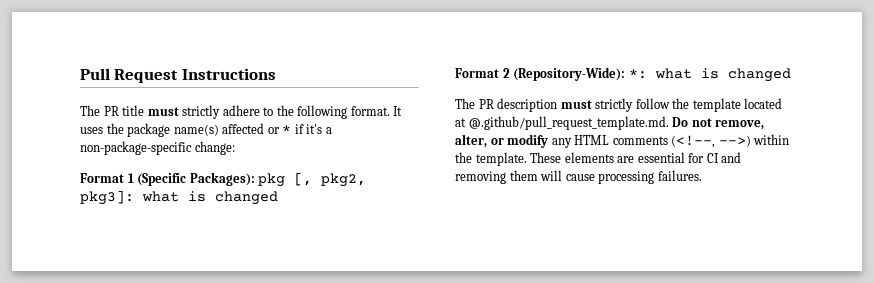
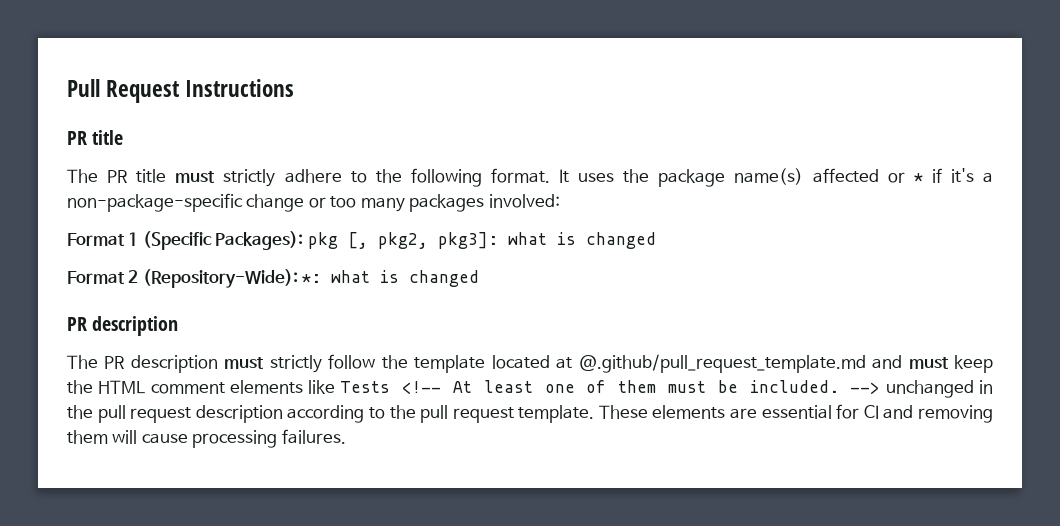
  Pull Request Instructions
+ PR title
- It uses the package name(s) affected or * if it's a non-package-specific change:
+ It uses the package name(s) affected or * if it's a non-package-specific change or too many packages involved:
  Format 2 (Repository-Wide): *: what is changed
+ PR description
- The PR description must strictly follow the template located at @.github/pull_request_template.md. Do not remove, alter, or modify any HTML comments (<!--, -->) within the template.
+ The PR description must strictly follow the template located at @.github/pull_request_template.md and must keep the HTML comment elements like Tests <!-- At least one of them must be included. --> unchanged in the pull request description according to the pull request template.

